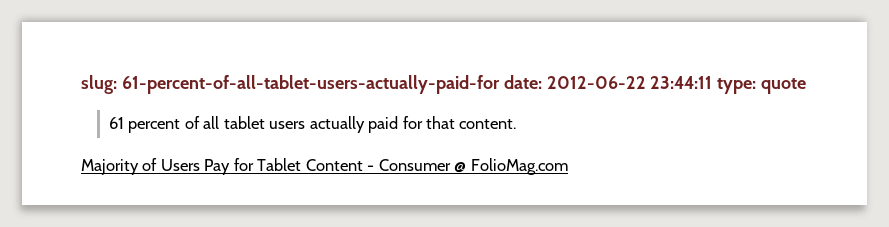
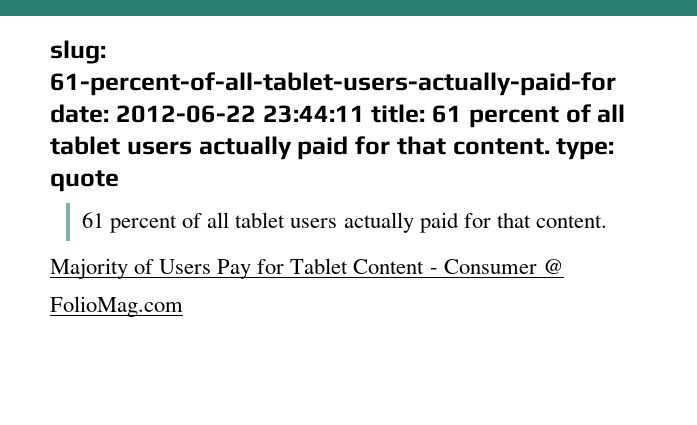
- slug: 61-percent-of-all-tablet-users-actually-paid-for date: 2012-06-22 23:44:11 type: quote
+ slug: 61-percent-of-all-tablet-users-actually-paid-for date: 2012-06-22 23:44:11 title: 61 percent of all tablet users actually paid for that content. type: quote

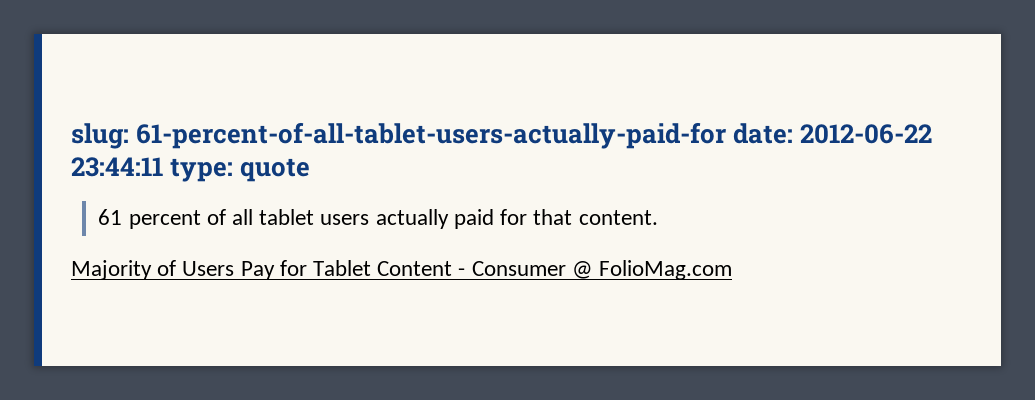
- slug: 61-percent-of-all-tablet-users-actually-paid-for date: 2012-06-22 23:44:11 title: 61 percent of all tablet users actually paid for that content. type: quote
+ slug: 61-percent-of-all-tablet-users-actually-paid-for date: 2012-06-22 23:44:11 type: quote

